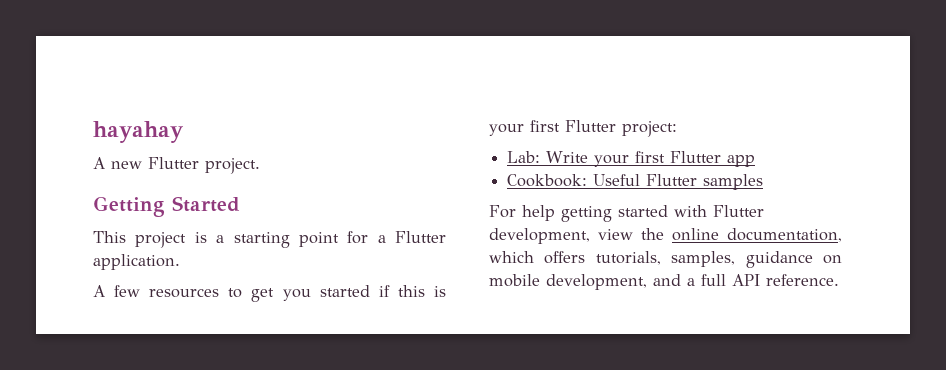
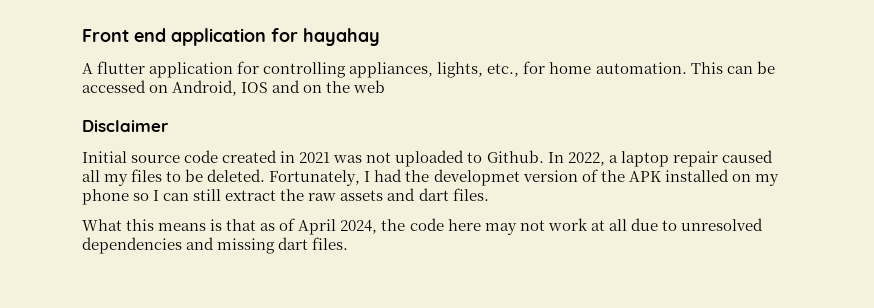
- hayahay
- A new Flutter project.
- Getting Started
- This project is a starting point for a Flutter application.
- A few resources to get you started if this is your first Flutter project:
- Lab: Write your first Flutter app
- Cookbook: Useful Flutter samples
- For help getting started with Flutter development, view the online documentation, which offers tutorials, samples, guidance on mobile development, and a full API reference.
+ Front end application for hayahay
+ A flutter application for controlling appliances, lights, etc., for home automation. This can be accessed on Android, IOS and on the web
+ Disclaimer
+ Initial source code created in 2021 was not uploaded to Github. In 2022, a laptop repair caused all my files to be deleted. Fortunately, I had the developmet version of the APK installed on my phone so I can still extract the raw assets and dart files.
+ What this means is that as of April 2024, the code here may not work at all due to unresolved dependencies and missing dart files.

